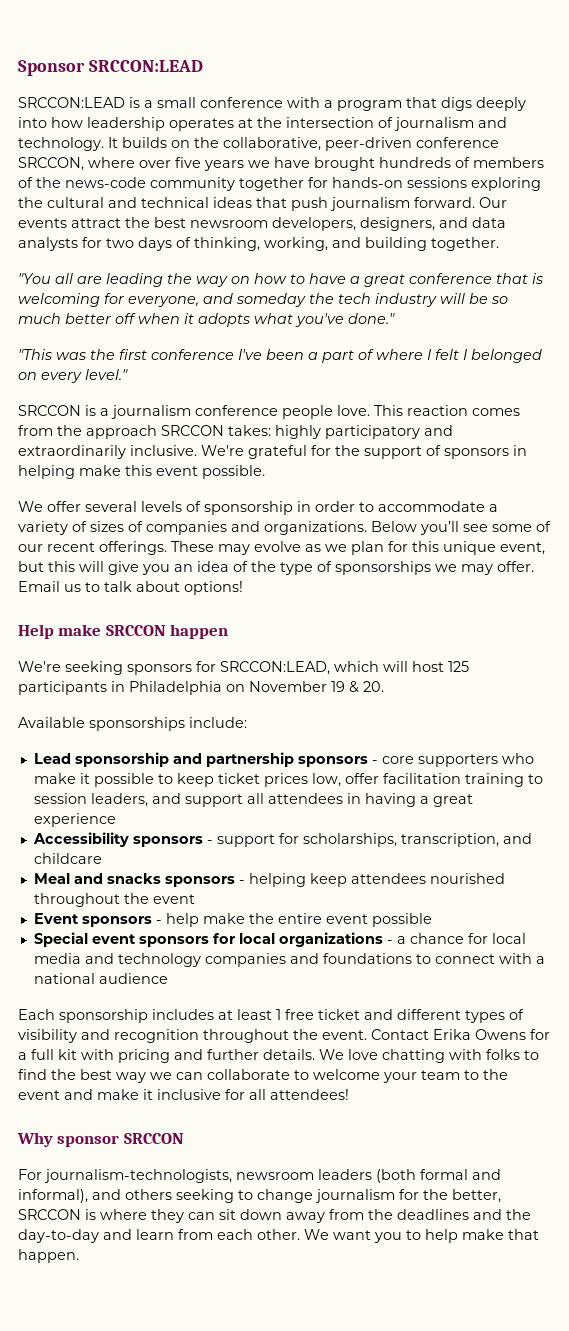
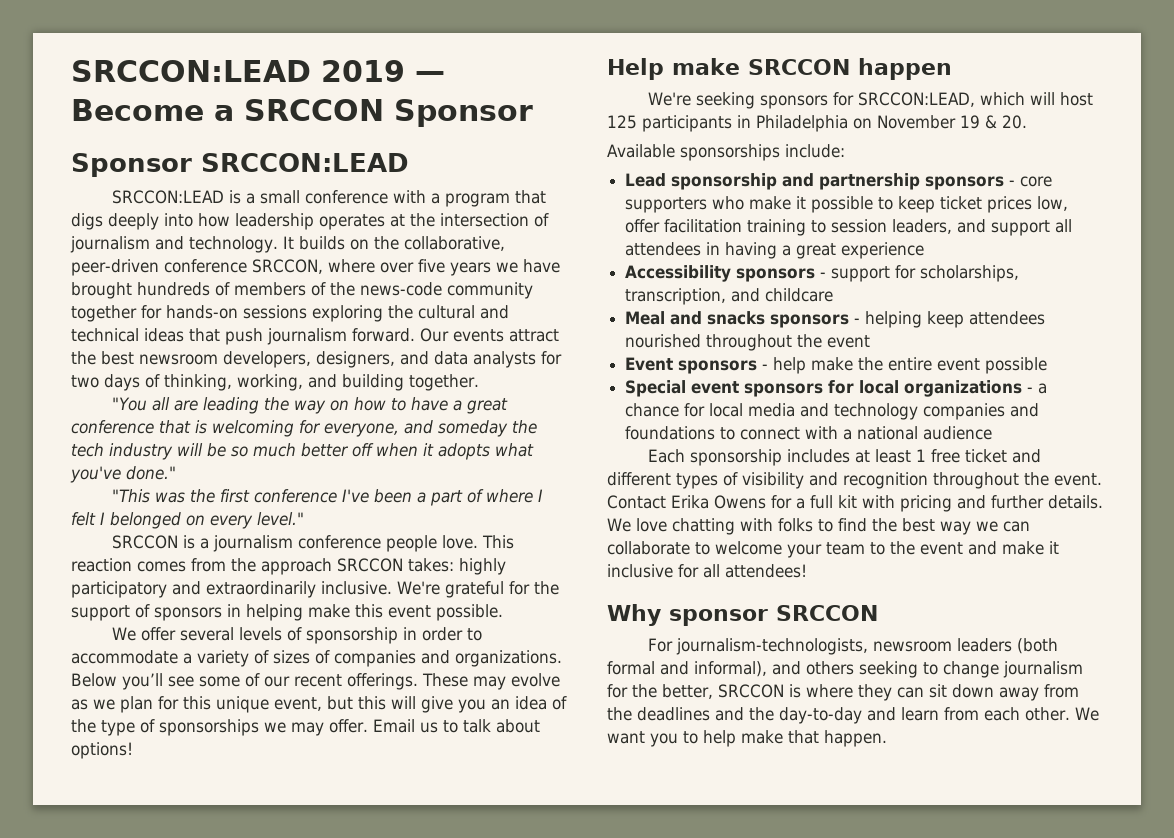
+ SRCCON:LEAD 2019 — Become a SRCCON Sponsor

